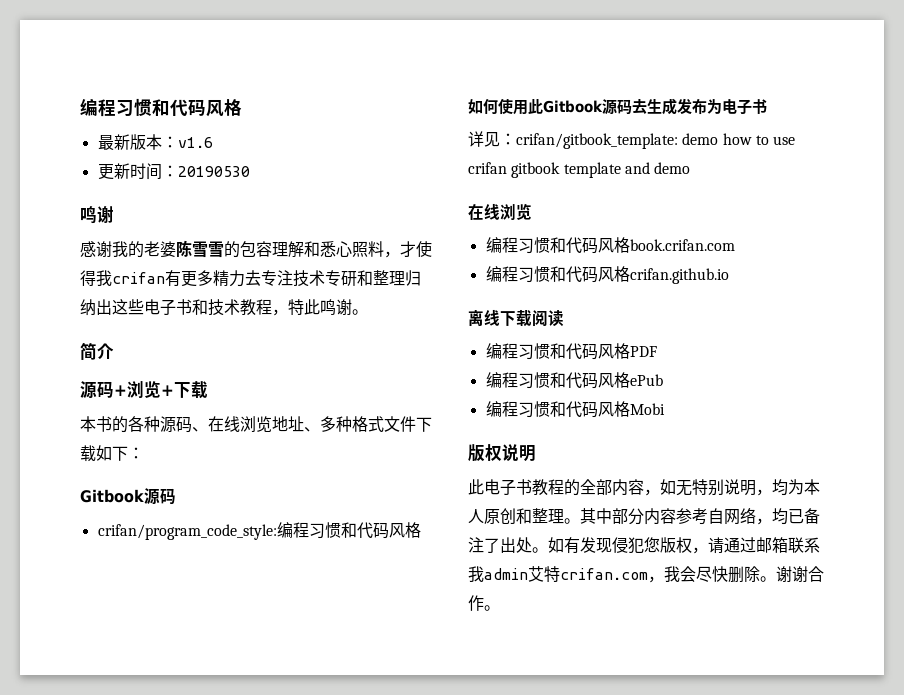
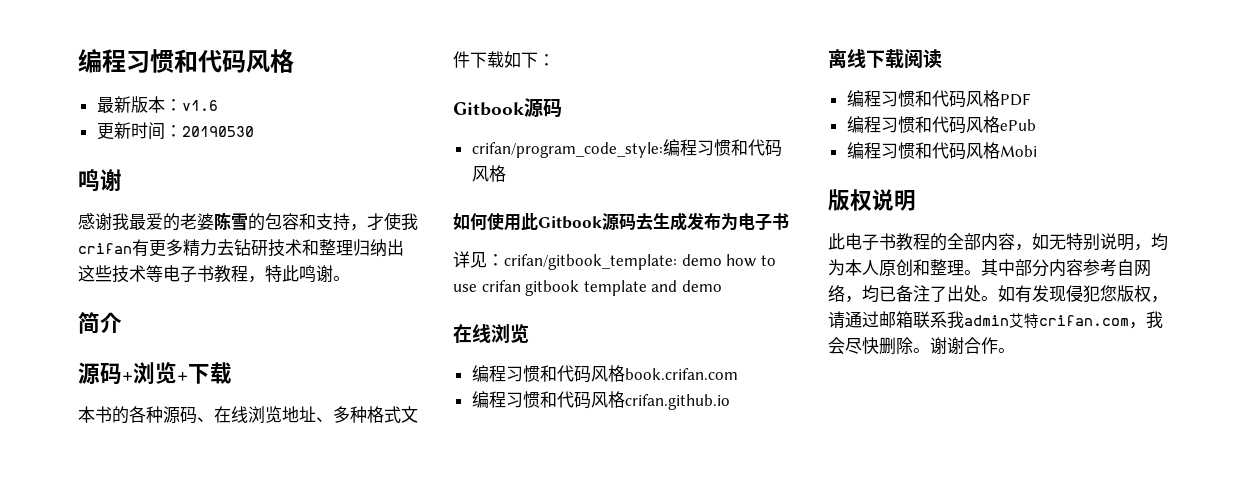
- 感谢我的老婆陈雪雪的包容理解和悉心照料，才使得我crifan有更多精力去专注技术专研和整理归纳出这些电子书和技术教程，特此鸣谢。
+ 感谢我最爱的老婆陈雪的包容和支持，才使我crifan有更多精力去钻研技术和整理归纳出这些技术等电子书教程，特此鸣谢。

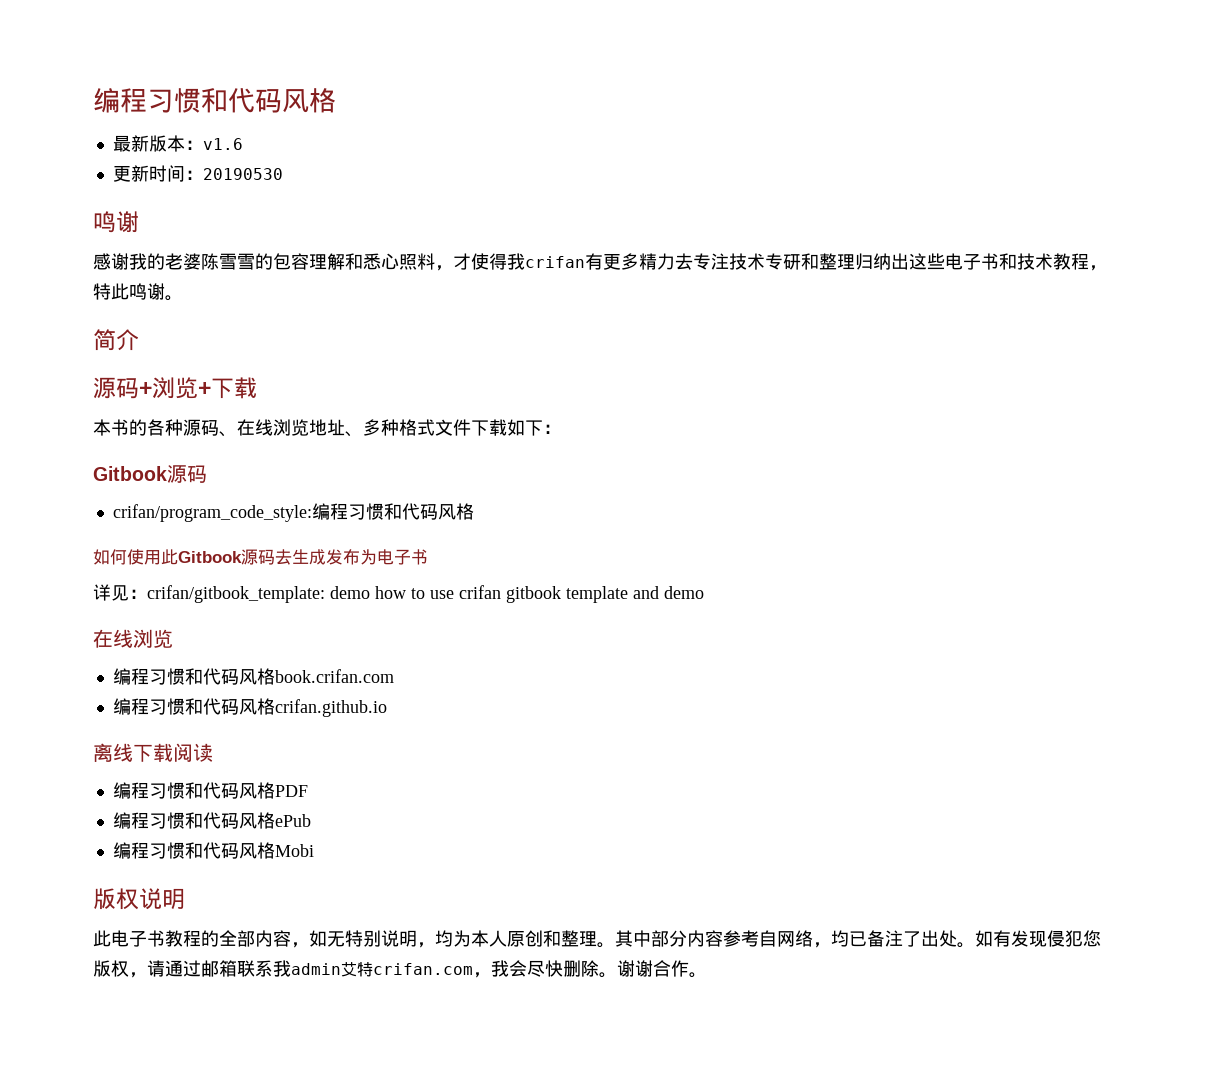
- 感谢我最爱的老婆陈雪的包容和支持，才使我crifan有更多精力去钻研技术和整理归纳出这些技术等电子书教程，特此鸣谢。
+ 感谢我的老婆陈雪雪的包容理解和悉心照料，才使得我crifan有更多精力去专注技术专研和整理归纳出这些电子书和技术教程，特此鸣谢。

